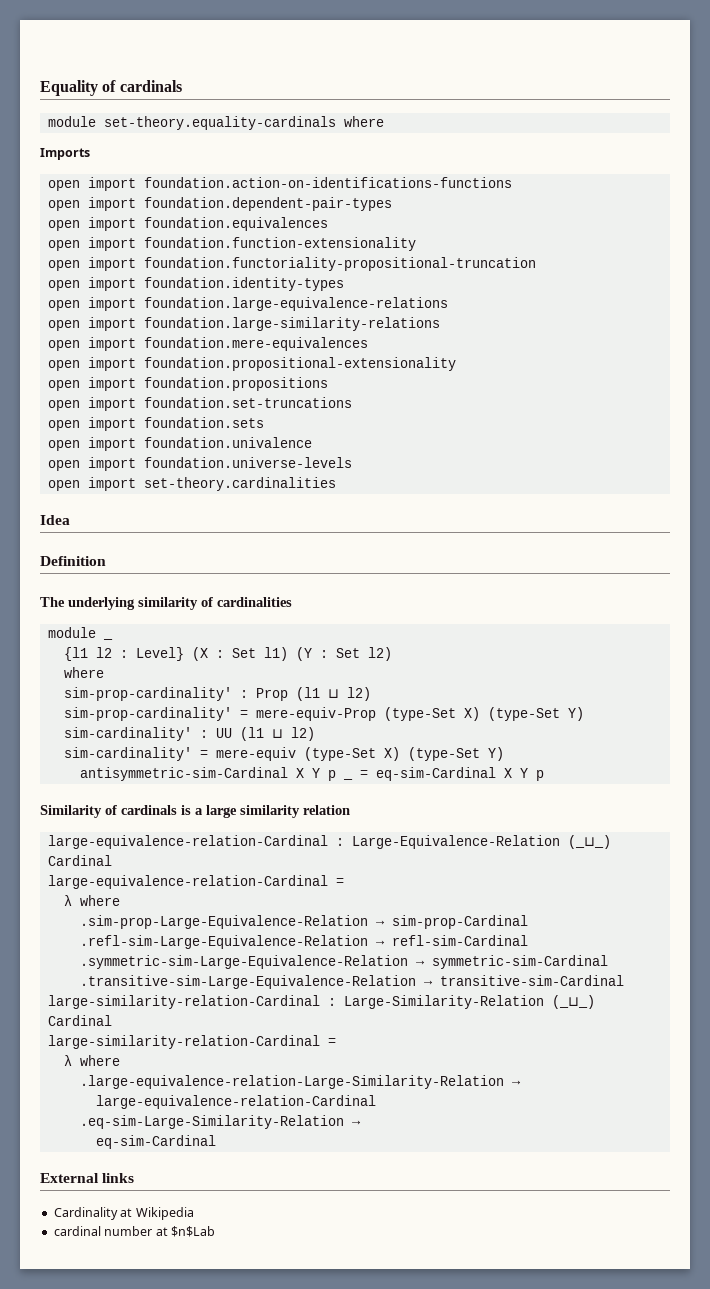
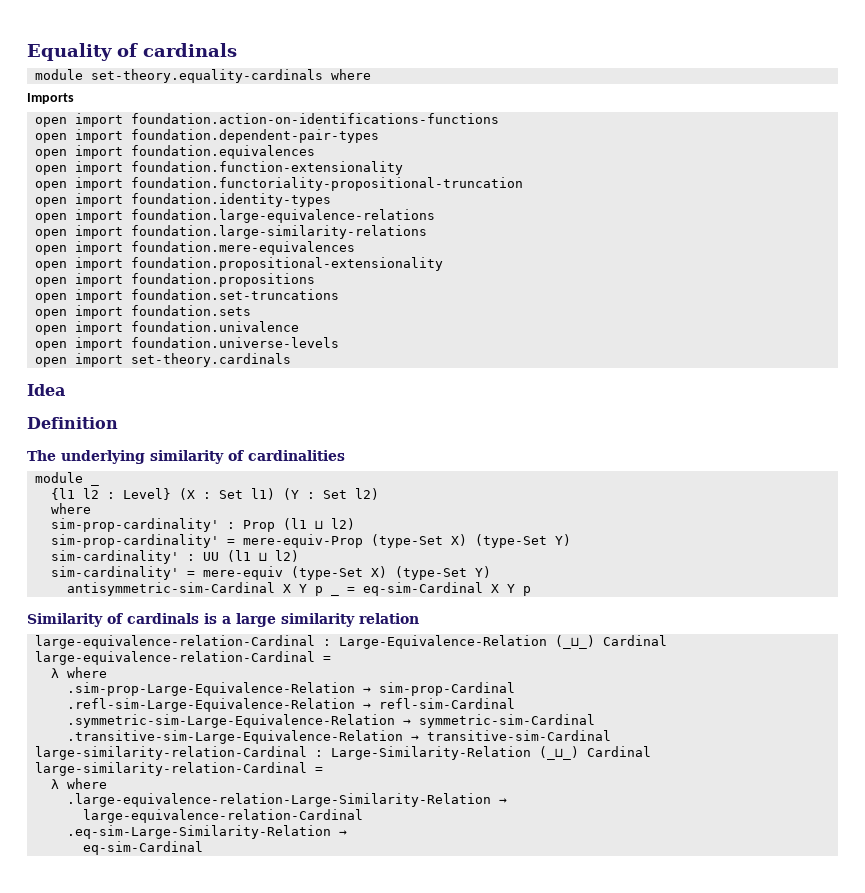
- open import set-theory.cardinalities
+ open import set-theory.cardinals
- External links
- Cardinality at Wikipedia
- cardinal number at $n$Lab

